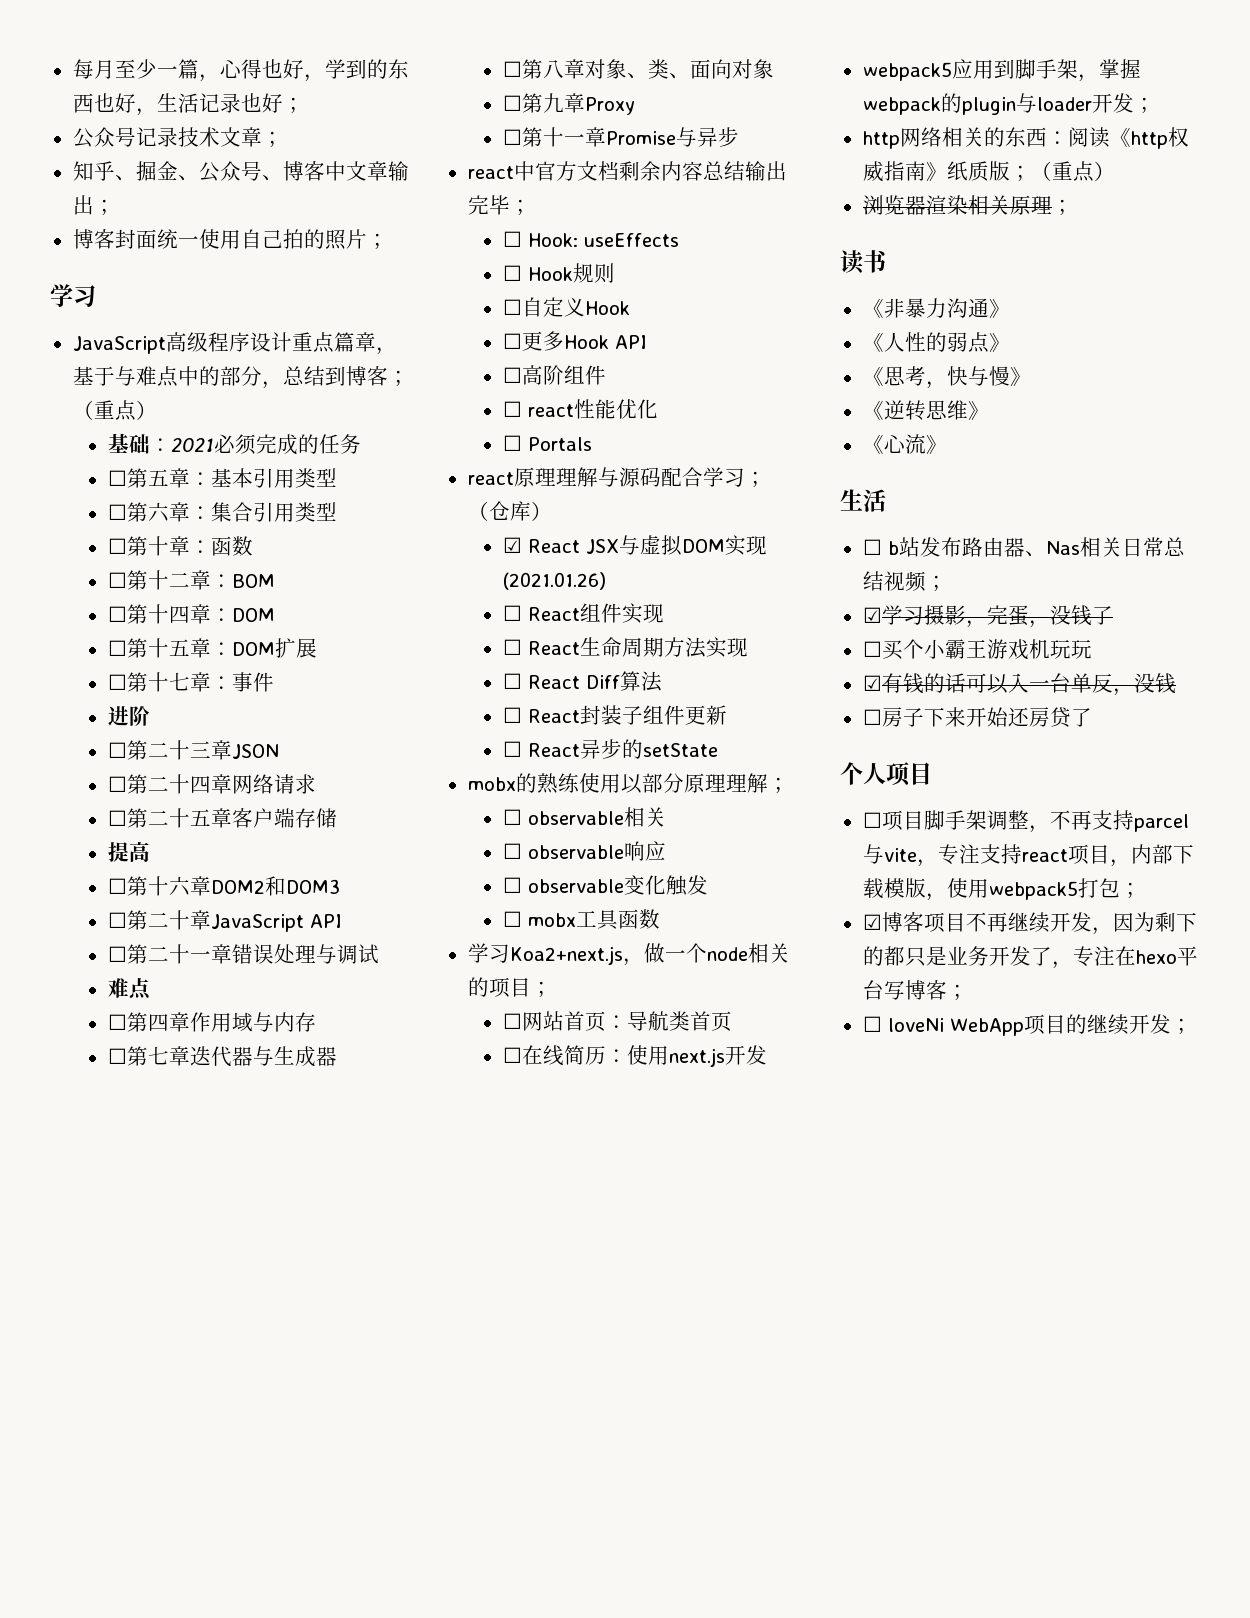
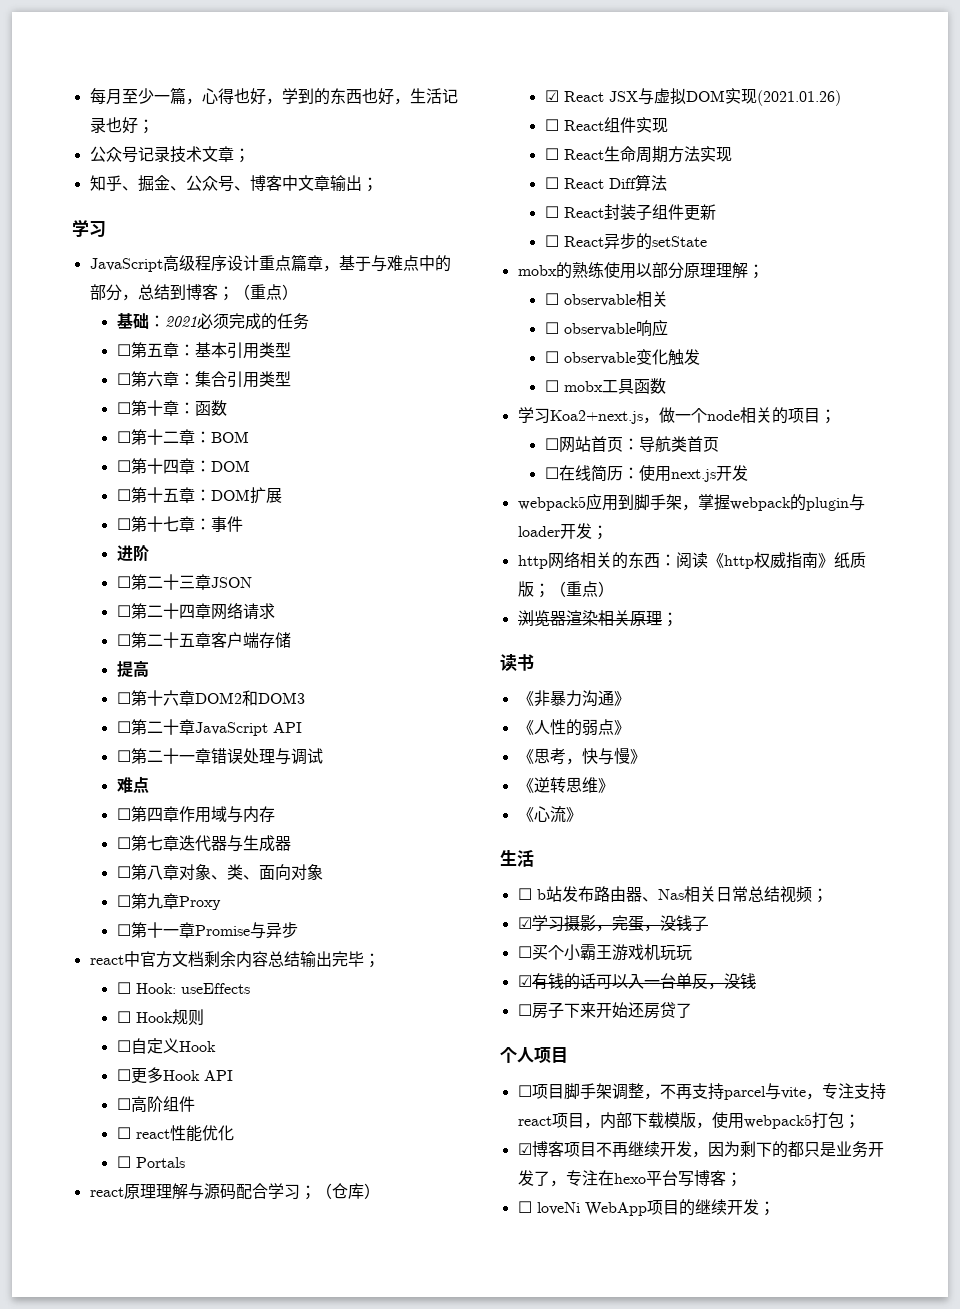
- 博客封面统一使用自己拍的照片；

